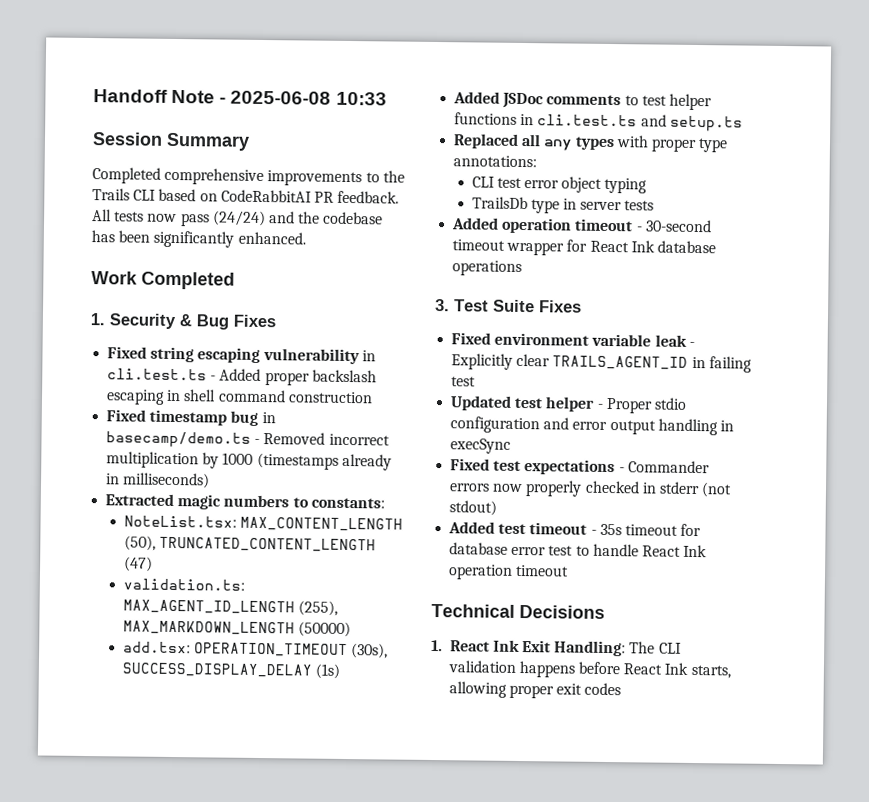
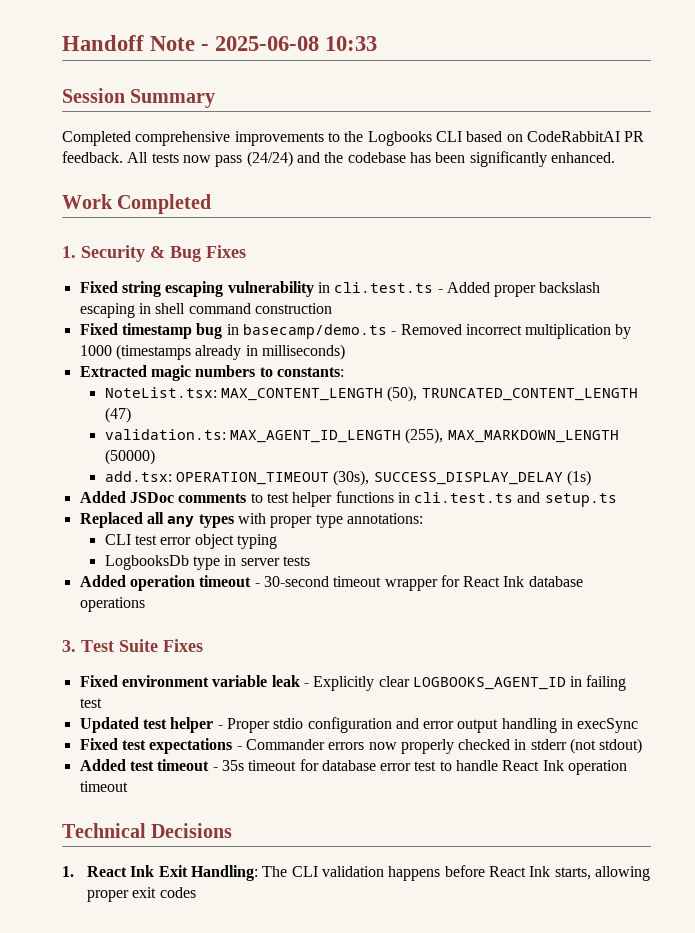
- Completed comprehensive improvements to the Trails CLI based on CodeRabbitAI PR feedback.
+ Completed comprehensive improvements to the Logbooks CLI based on CodeRabbitAI PR feedback.
- TrailsDb type in server tests
+ LogbooksDb type in server tests
- Fixed environment variable leak - Explicitly clear TRAILS_AGENT_ID in failing test
+ Fixed environment variable leak - Explicitly clear LOGBOOKS_AGENT_ID in failing test

